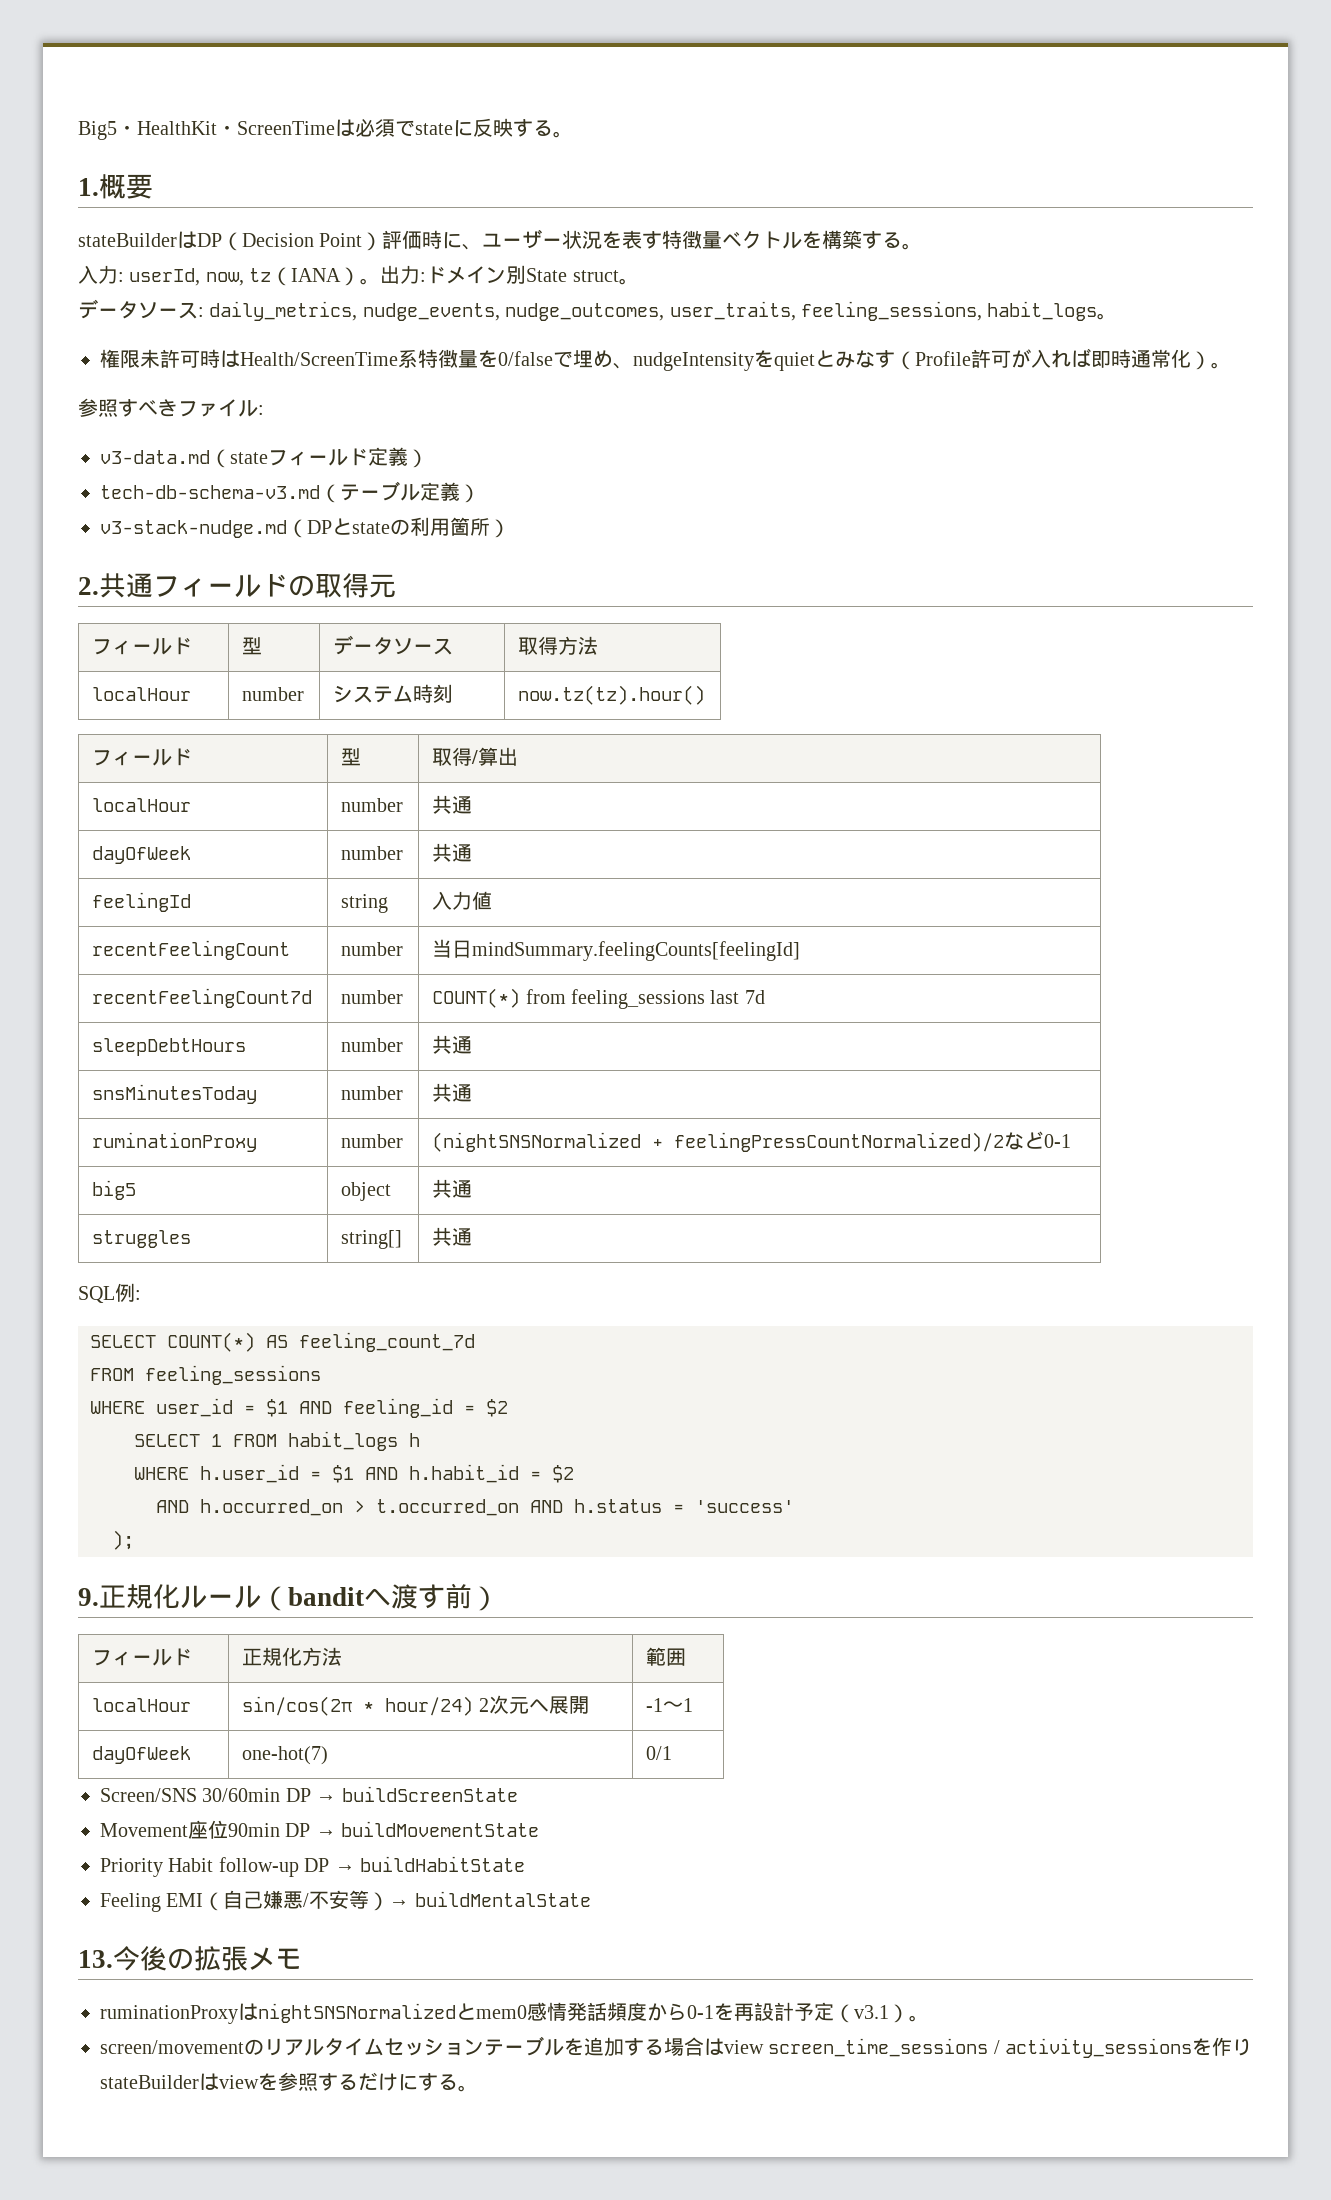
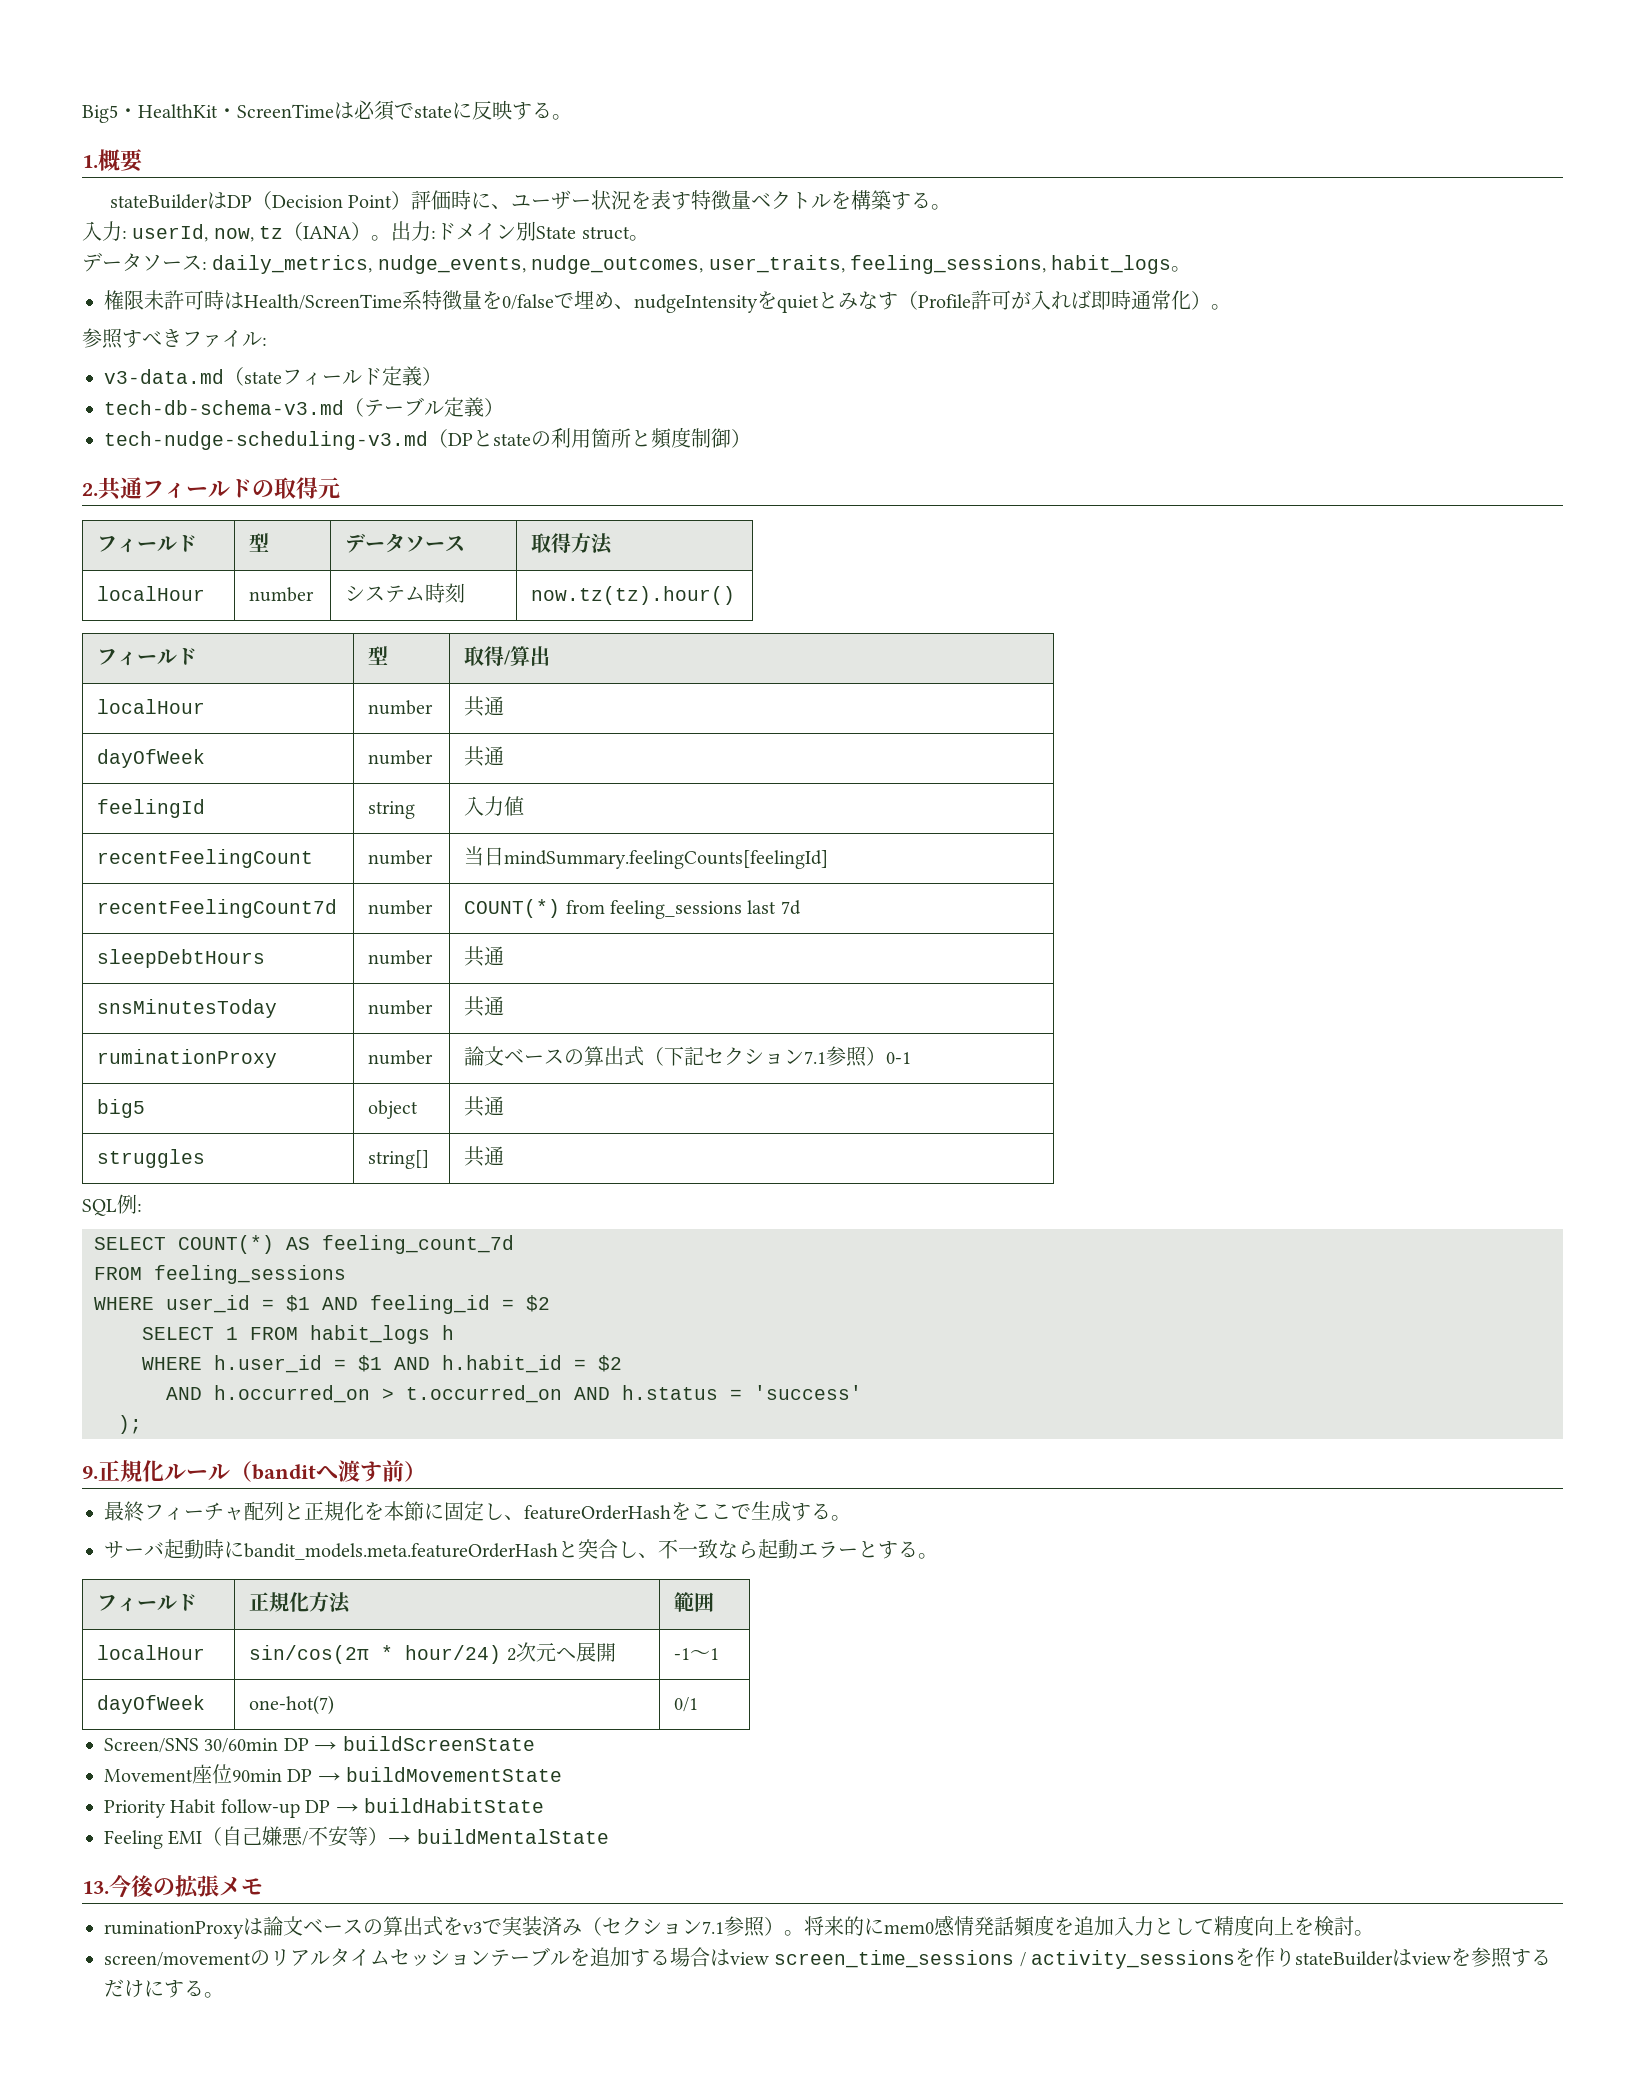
- v3-stack-nudge.md（DPとstateの利用箇所）
+ tech-nudge-scheduling-v3.md（DPとstateの利用箇所と頻度制御）
- ruminationProxy | number | (nightSNSNormalized + feelingPressCountNormalized)/2など0-1
+ ruminationProxy | number | 論文ベースの算出式（下記セクション7.1参照）0-1
+ 最終フィーチャ配列と正規化を本節に固定し、featureOrderHashをここで生成する。
+ サーバ起動時にbandit_models.meta.featureOrderHashと突合し、不一致なら起動エラーとする。
- ruminationProxyはnightSNSNormalizedとmem0感情発話頻度から0-1を再設計予定（v3.1）。
+ ruminationProxyは論文ベースの算出式をv3で実装済み（セクション7.1参照）。将来的にmem0感情発話頻度を追加入力として精度向上を検討。

